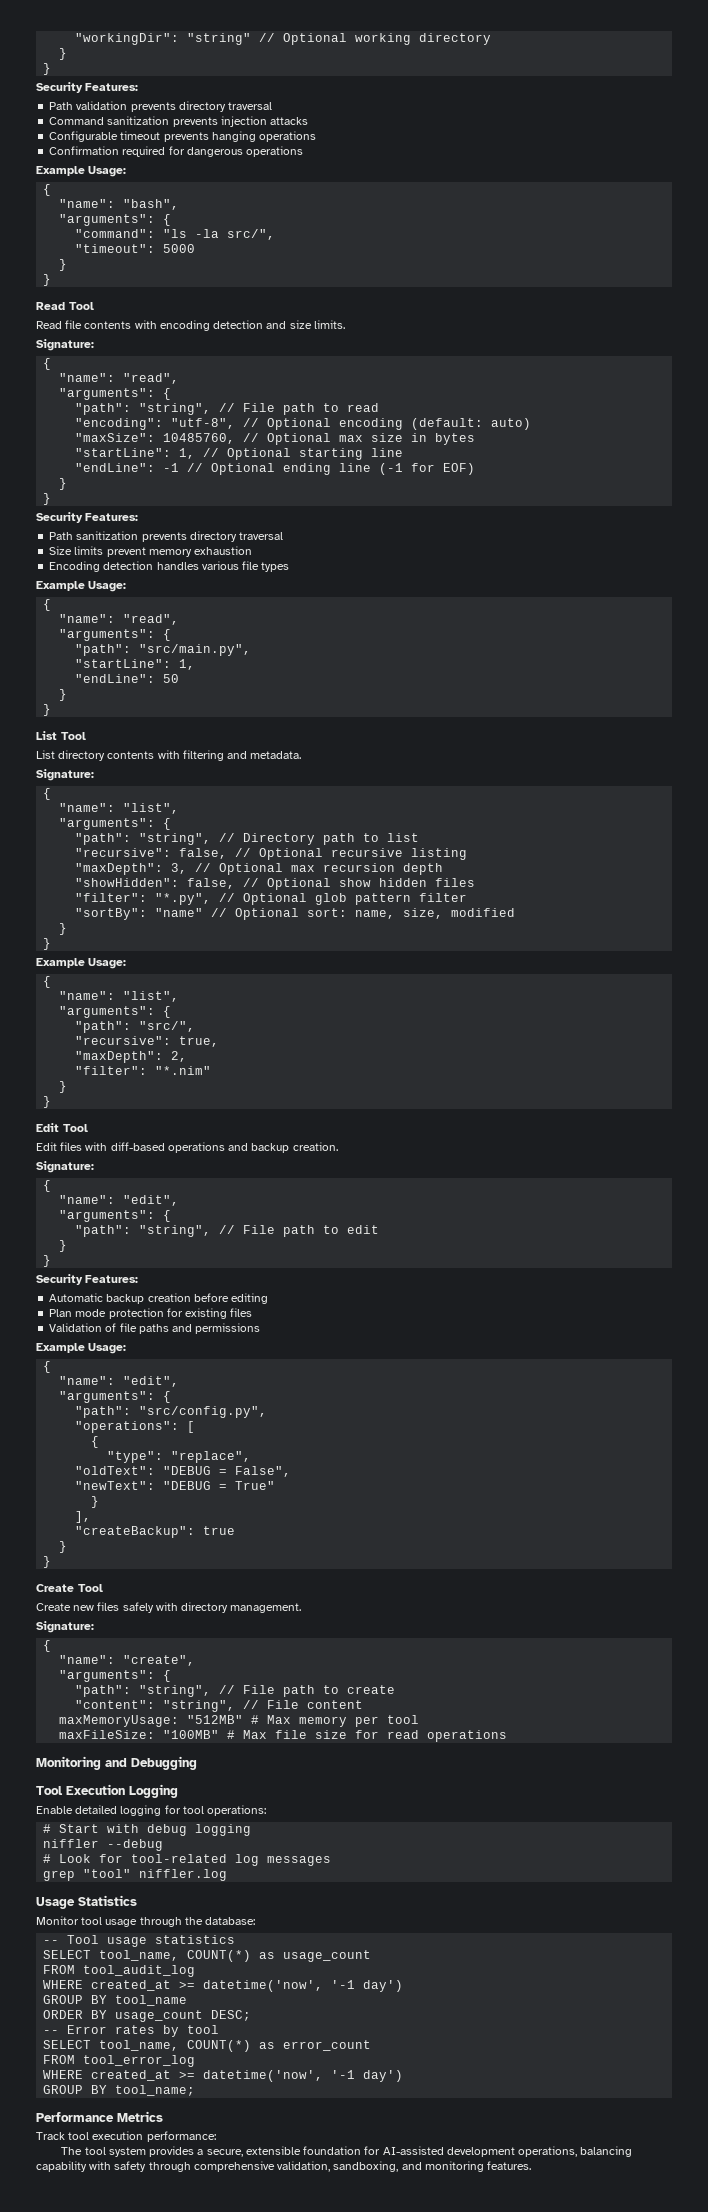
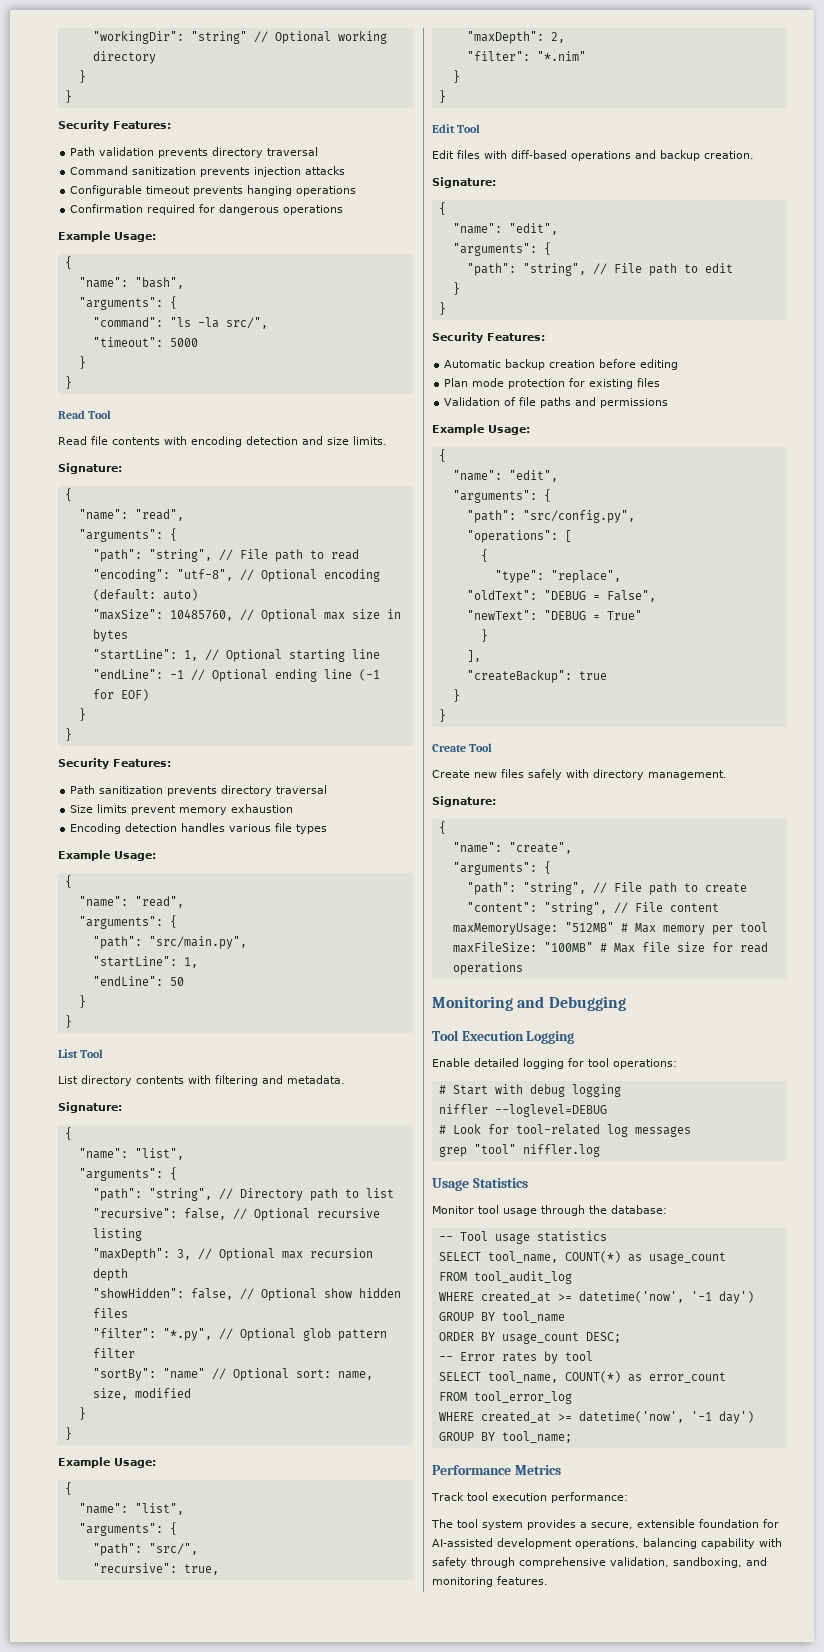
- niffler --debug
+ niffler --loglevel=DEBUG

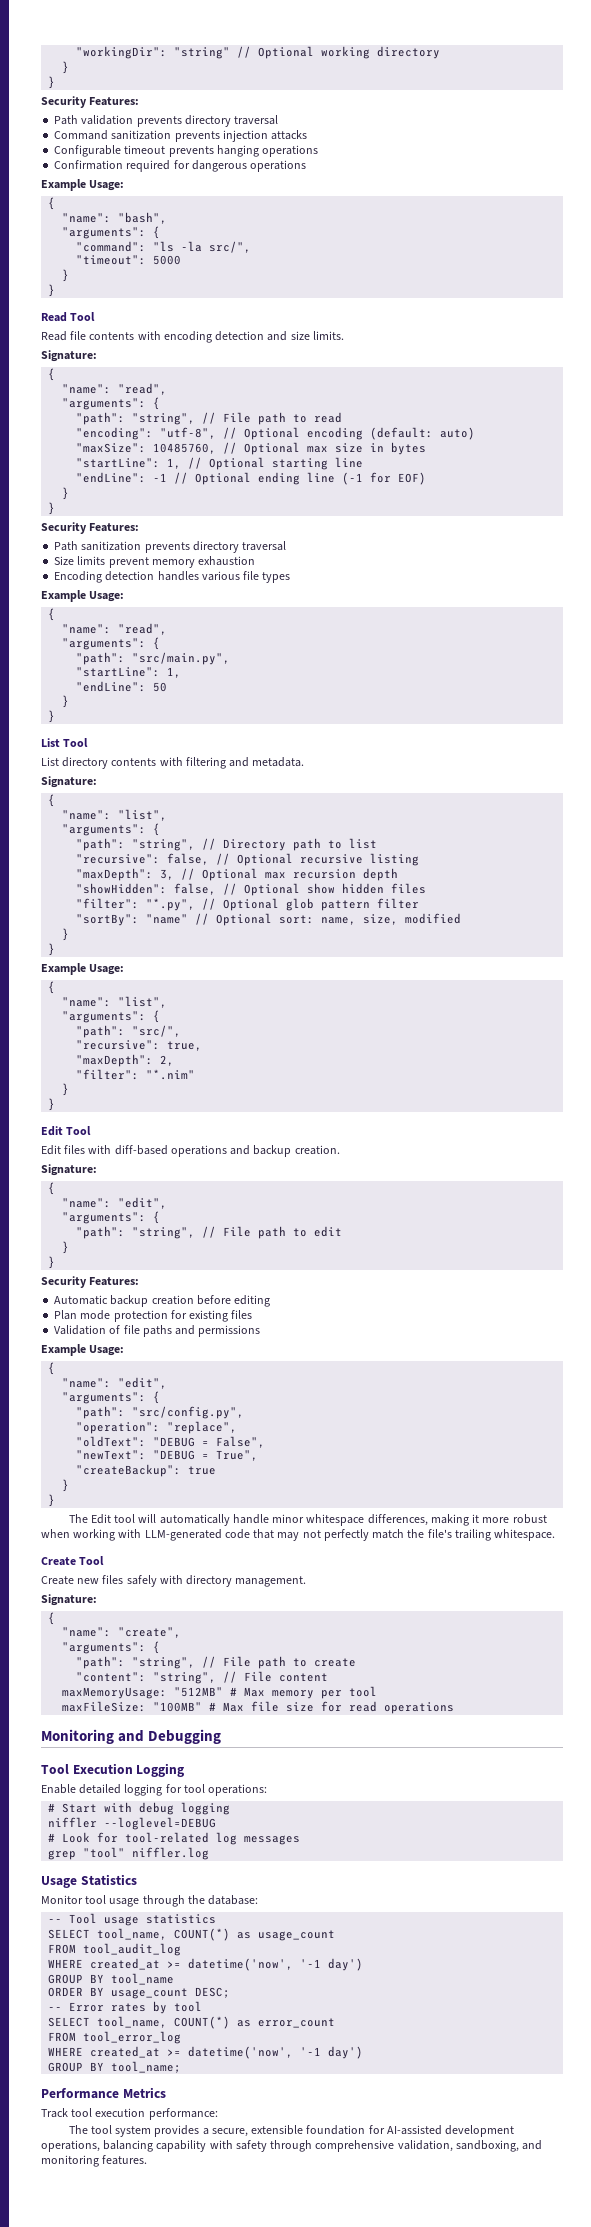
- "operations": [
- {
- "type": "replace",
+ "operation": "replace",
- "newText": "DEBUG = True"
- }
- ],
+ "newText": "DEBUG = True",
+ The Edit tool will automatically handle minor whitespace differences, making it more robust when working with LLM-generated code that may not perfectly match the file's trailing whitespace.

